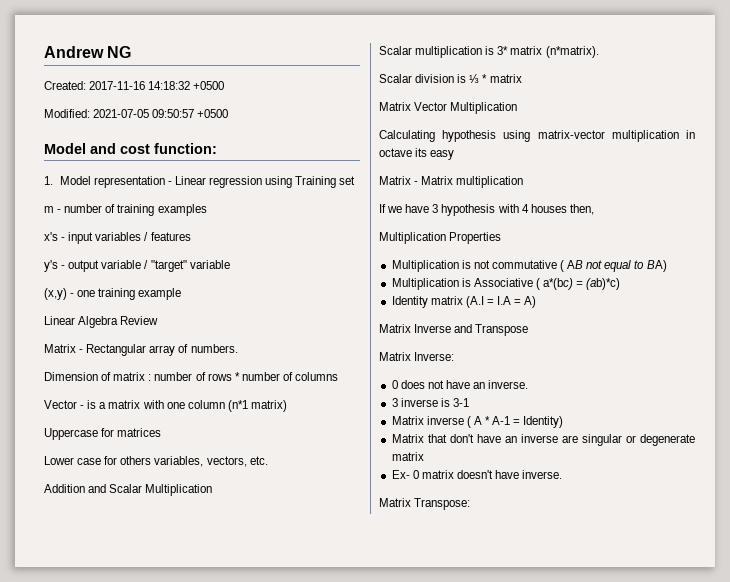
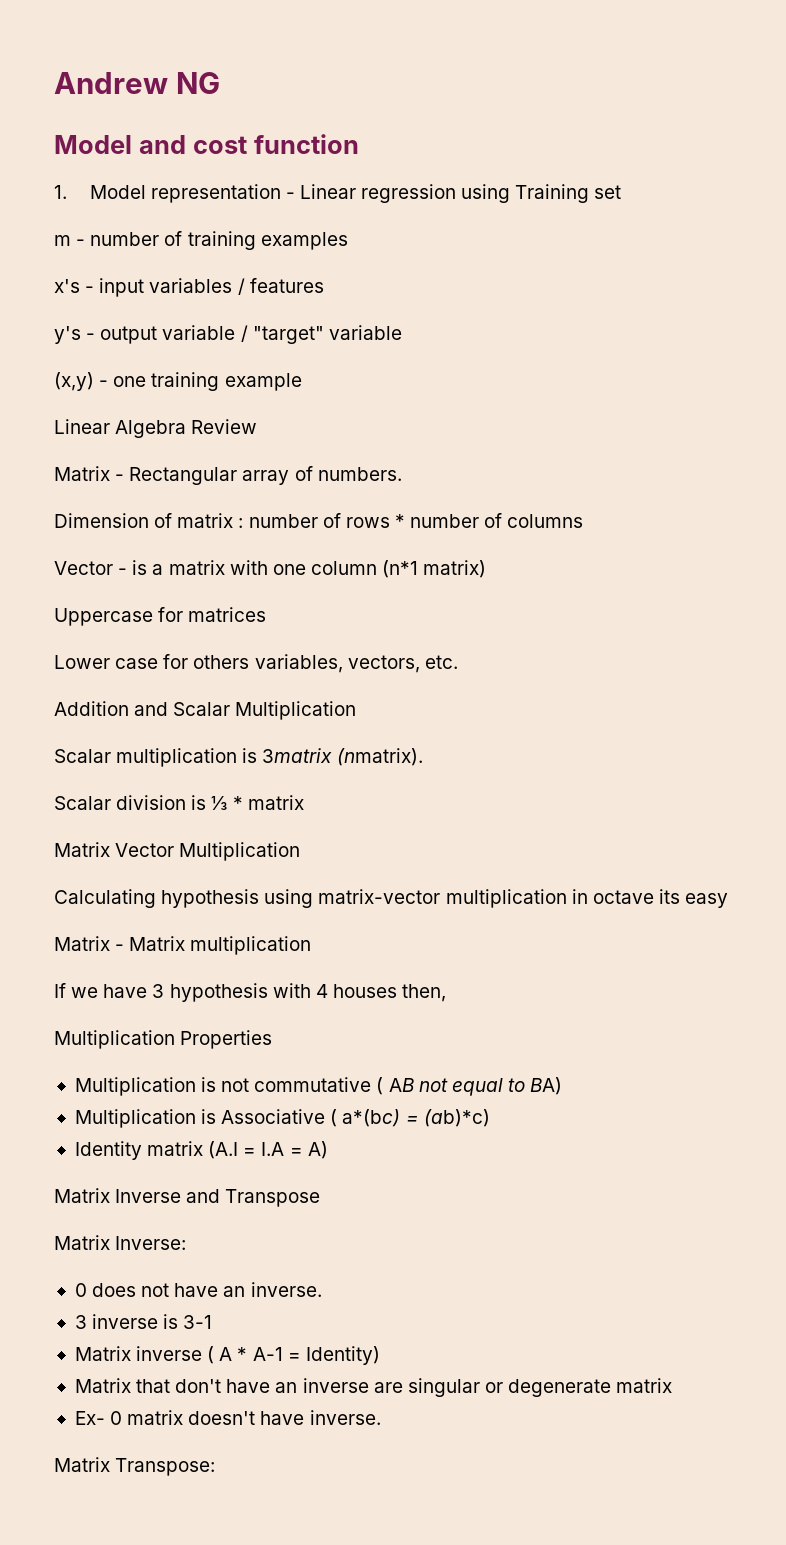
- Created: 2017-11-16 14:18:32 +0500
- Modified: 2021-07-05 09:50:57 +0500
- Model and cost function:
+ Model and cost function
- Scalar multiplication is 3* matrix (n*matrix).
+ Scalar multiplication is 3matrix (nmatrix).

